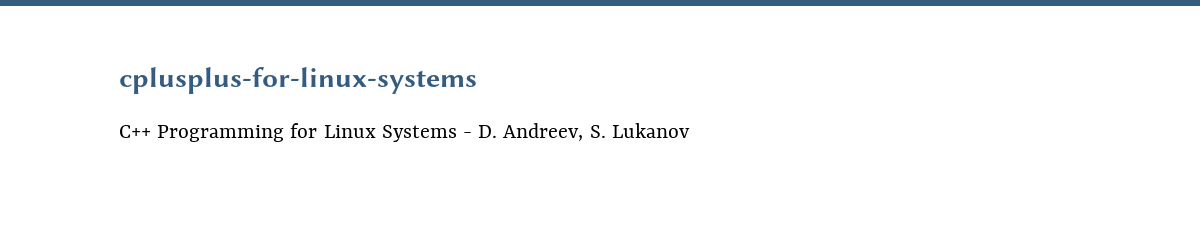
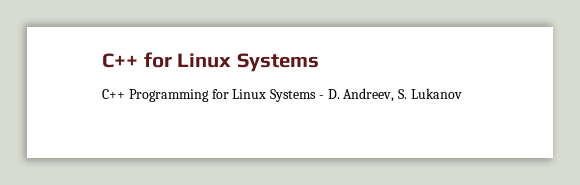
- cplusplus-for-linux-systems
+ C++ for Linux Systems

